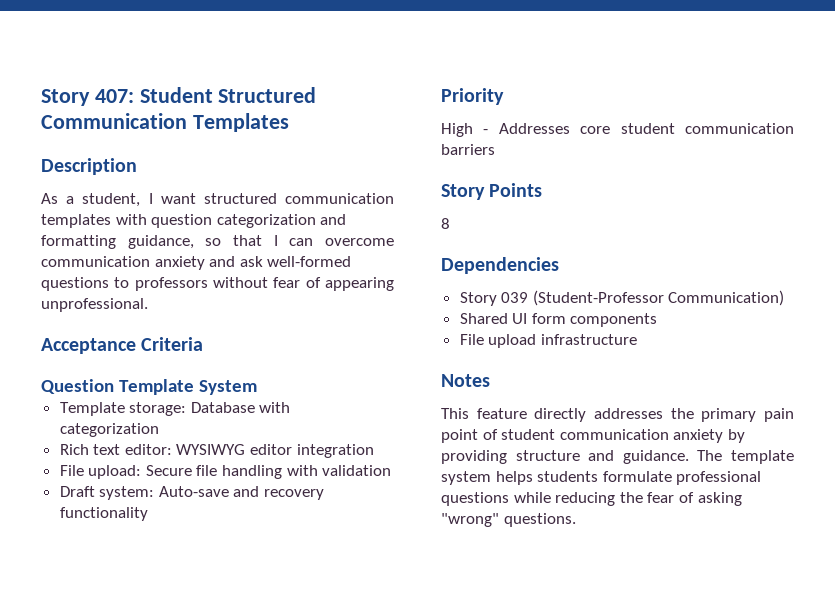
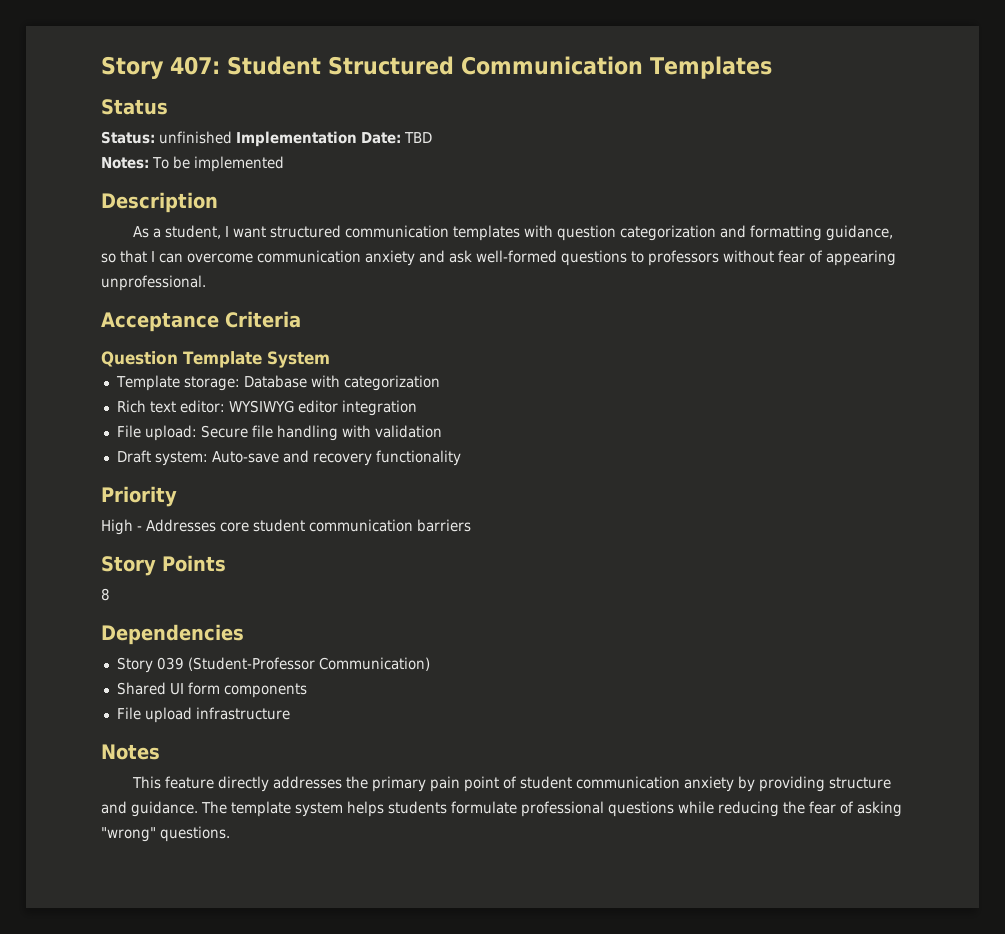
+ Status
+ Status: unfinished Implementation Date: TBD
+ Notes: To be implemented

